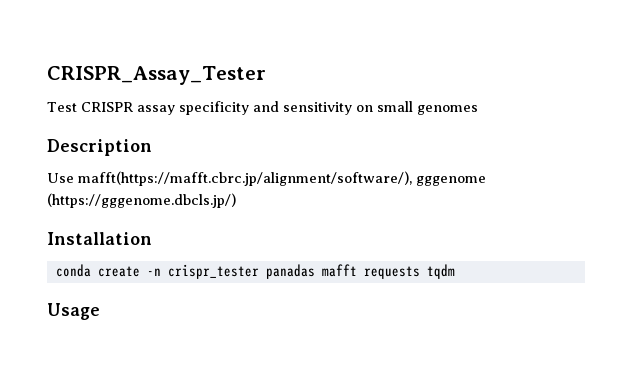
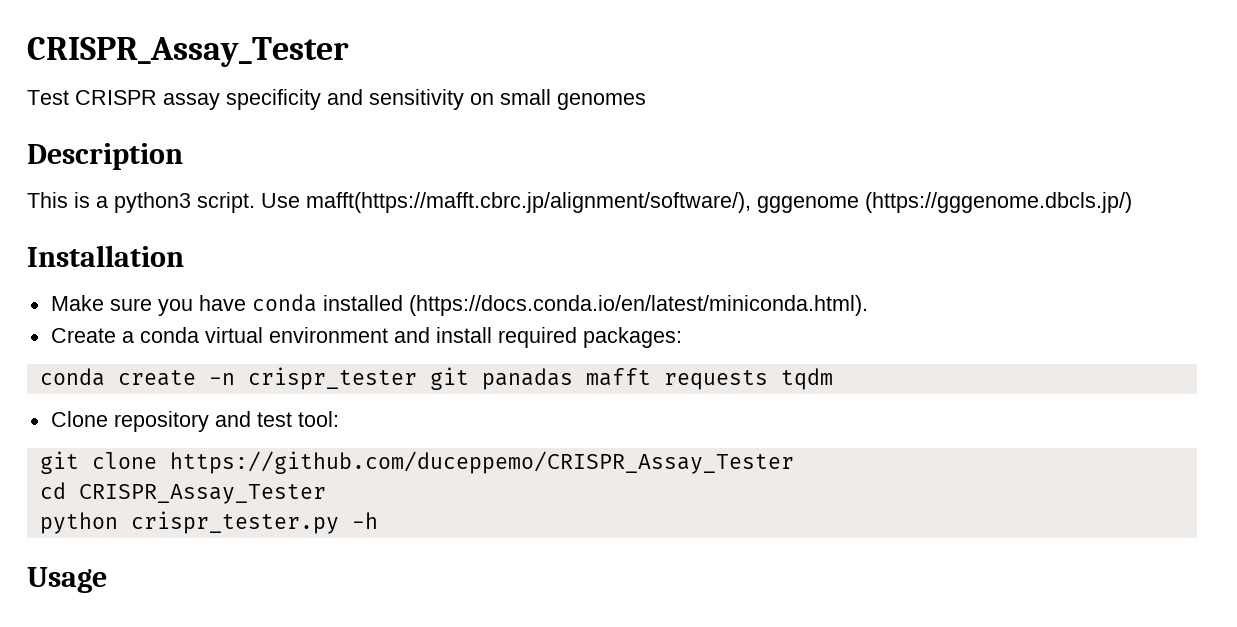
+ This is a python3 script.
+ Make sure you have conda installed (https://docs.conda.io/en/latest/miniconda.html).
+ Create a conda virtual environment and install required packages:
- conda create -n crispr_tester panadas mafft requests tqdm
+ conda create -n crispr_tester git panadas mafft requests tqdm
+ Clone repository and test tool:
+ git clone https://github.com/duceppemo/CRISPR_Assay_Tester
+ cd CRISPR_Assay_Tester
+ python crispr_tester.py -h

